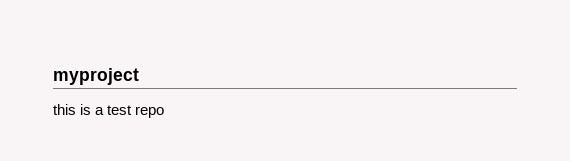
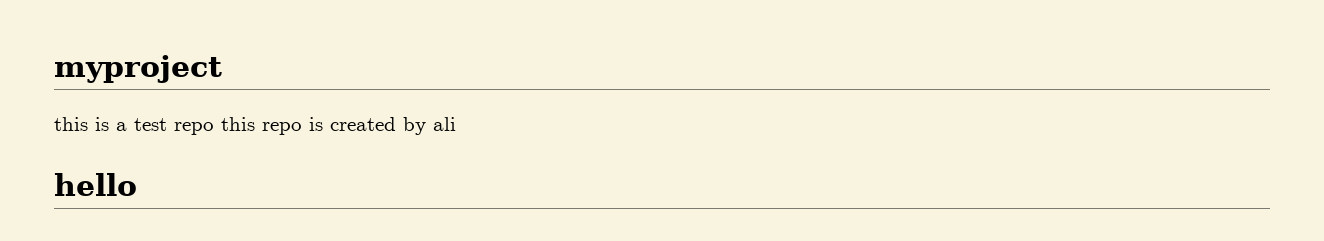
- this is a test repo
+ this is a test repo this repo is created by ali
+ hello

